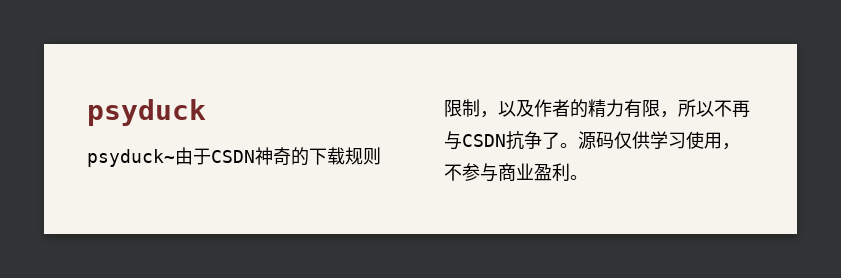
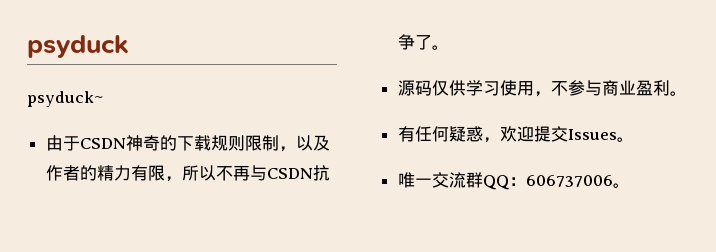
- psyduck~由于CSDN神奇的下载规则限制，以及作者的精力有限，所以不再与CSDN抗争了。源码仅供学习使用，不参与商业盈利。
+ psyduck~
+ 由于CSDN神奇的下载规则限制，以及作者的精力有限，所以不再与CSDN抗争了。
+ 源码仅供学习使用，不参与商业盈利。
+ 有任何疑惑，欢迎提交Issues。
+ 唯一交流群QQ：606737006。

